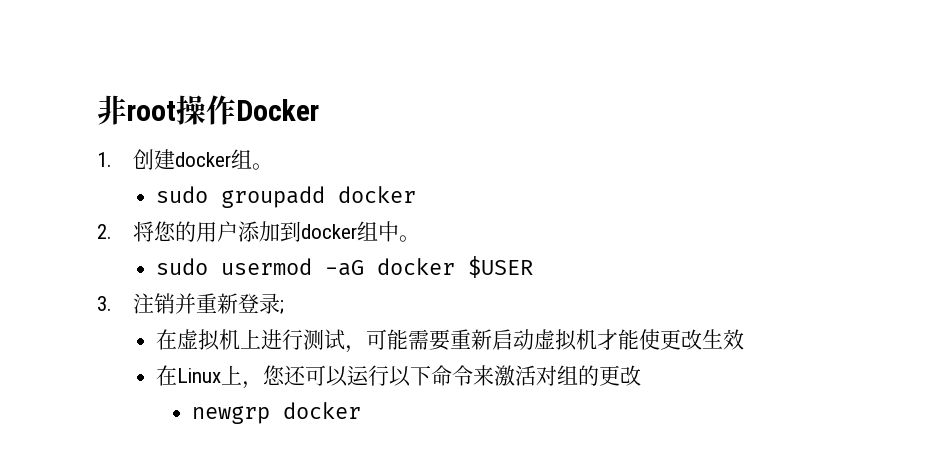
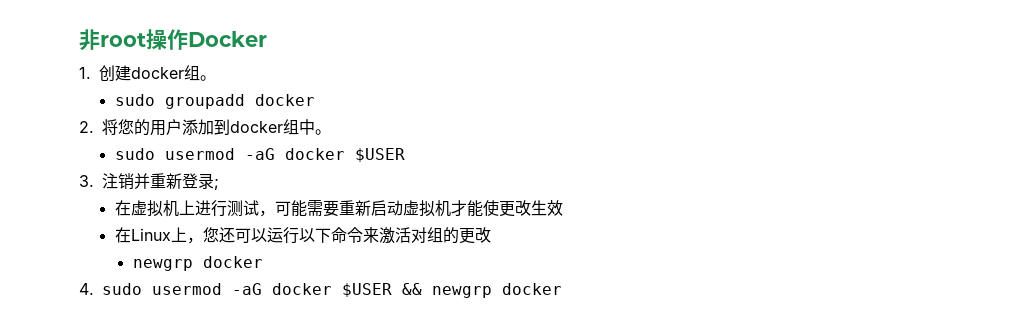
+ 4. sudo usermod -aG docker $USER && newgrp docker

